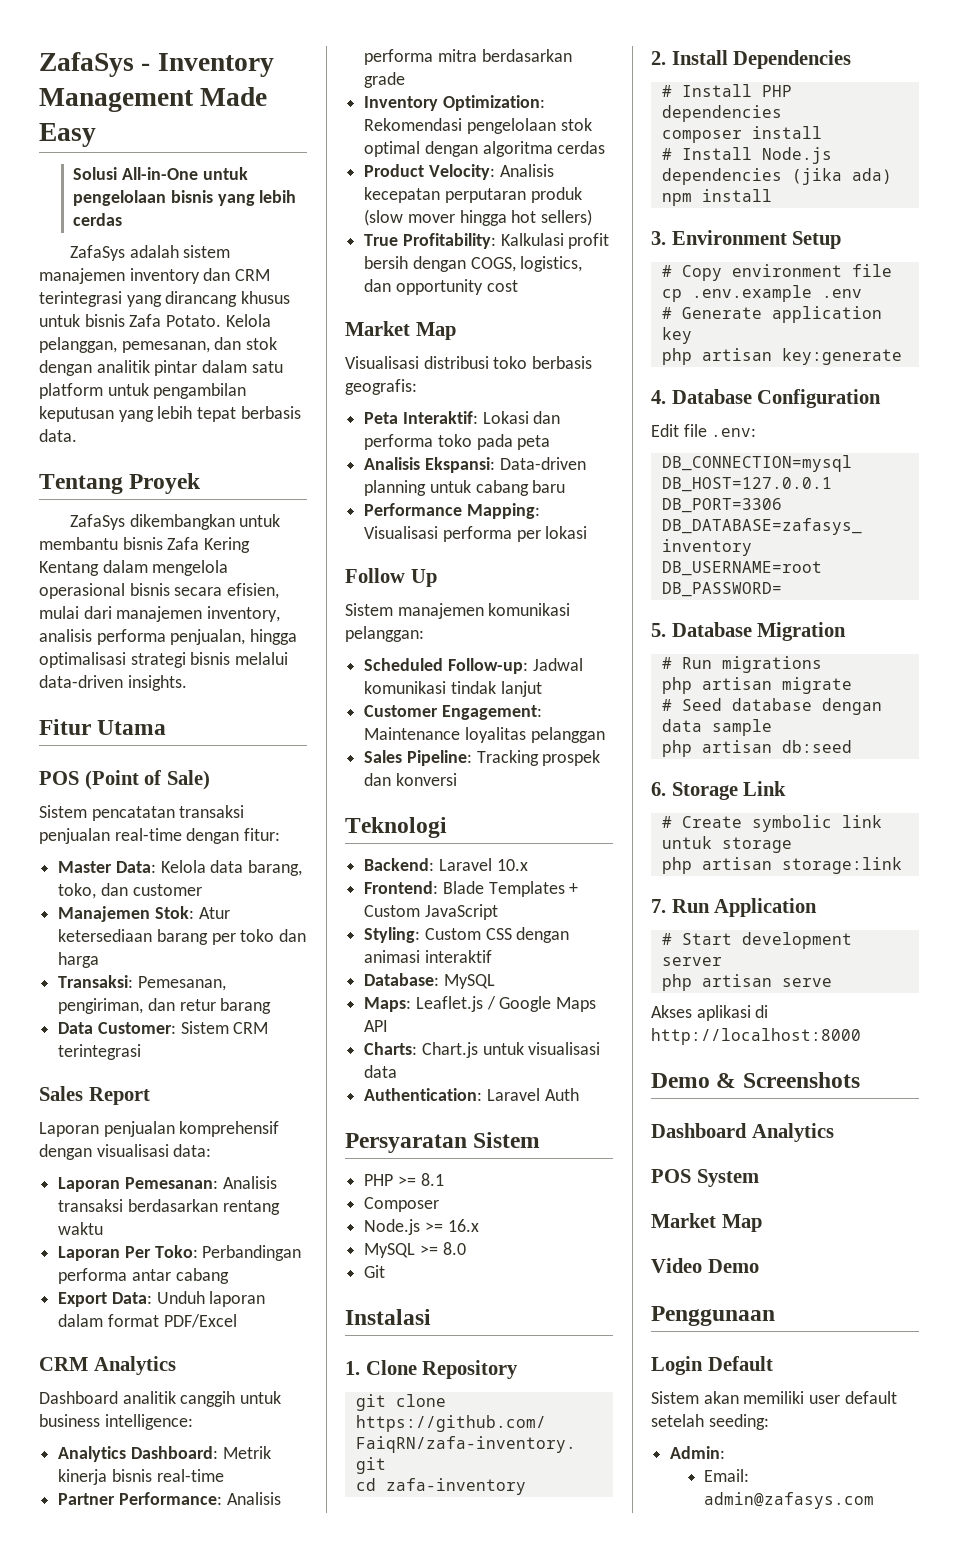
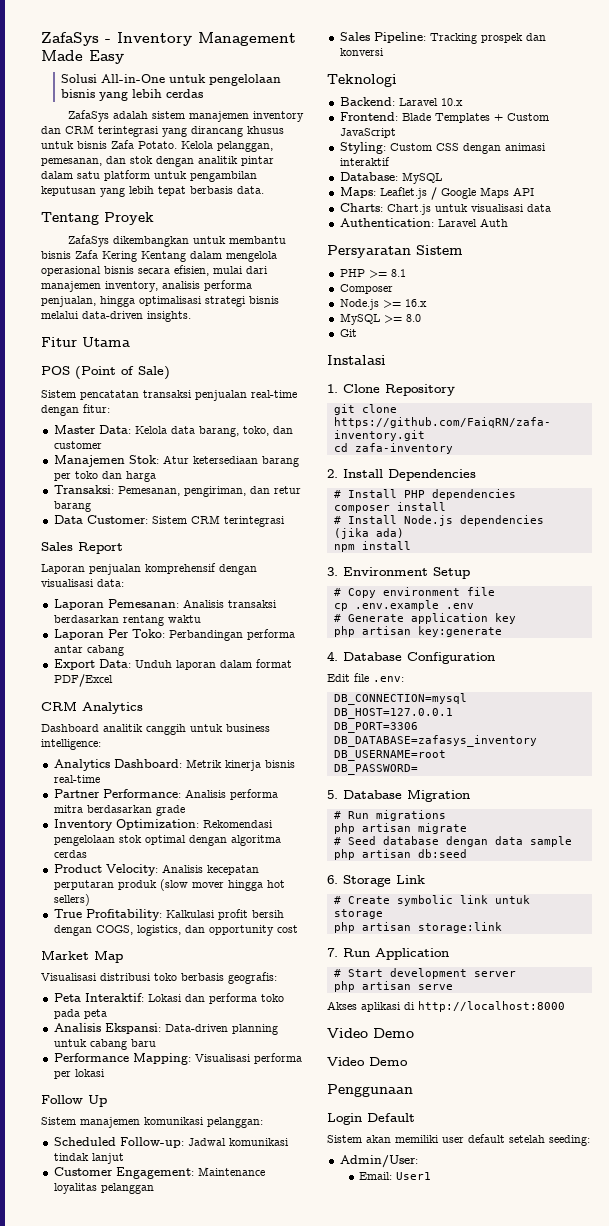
  Akses aplikasi di http://localhost:8000
- Demo & Screenshots
- Dashboard Analytics
- POS System
- Market Map
+ Video Demo
- Admin:
+ Admin/User:
- Email: admin@zafasys.com
+ Email: User1

